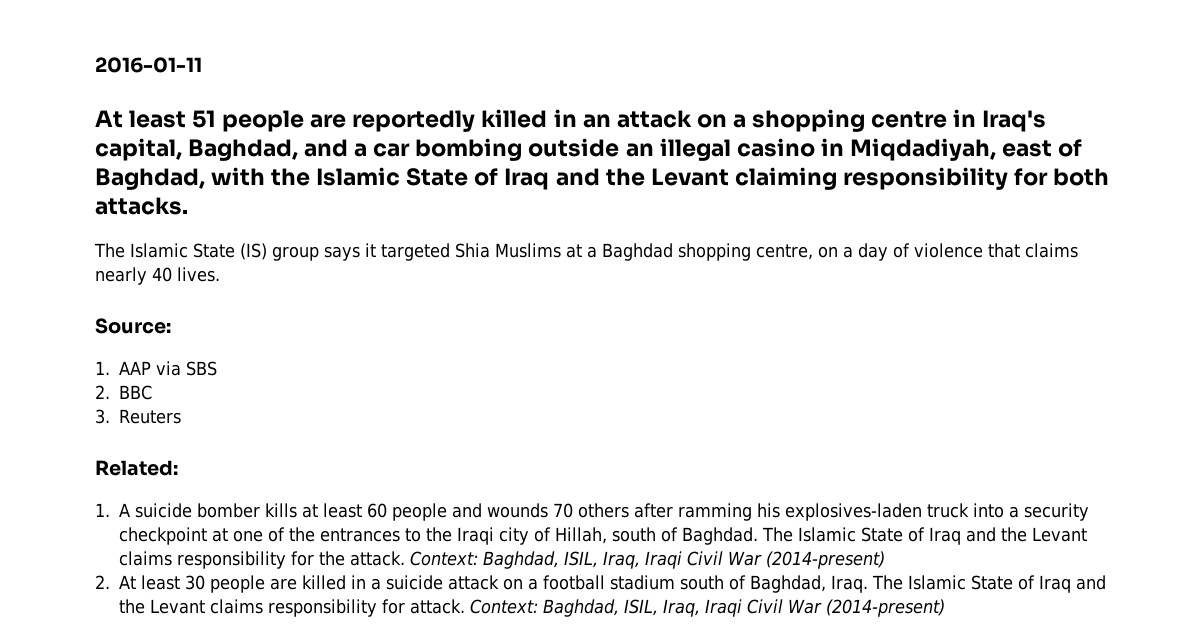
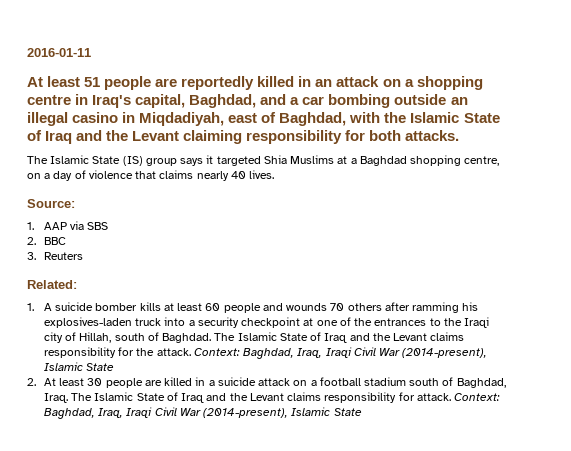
- The Islamic State of Iraq and the Levant claims responsibility for the attack. Context: Baghdad, ISIL, Iraq, Iraqi Civil War (2014-present)
+ The Islamic State of Iraq and the Levant claims responsibility for the attack. Context: Baghdad, Iraq, Iraqi Civil War (2014-present), Islamic State
- The Islamic State of Iraq and the Levant claims responsibility for attack. Context: Baghdad, ISIL, Iraq, Iraqi Civil War (2014-present)
+ The Islamic State of Iraq and the Levant claims responsibility for attack. Context: Baghdad, Iraq, Iraqi Civil War (2014-present), Islamic State

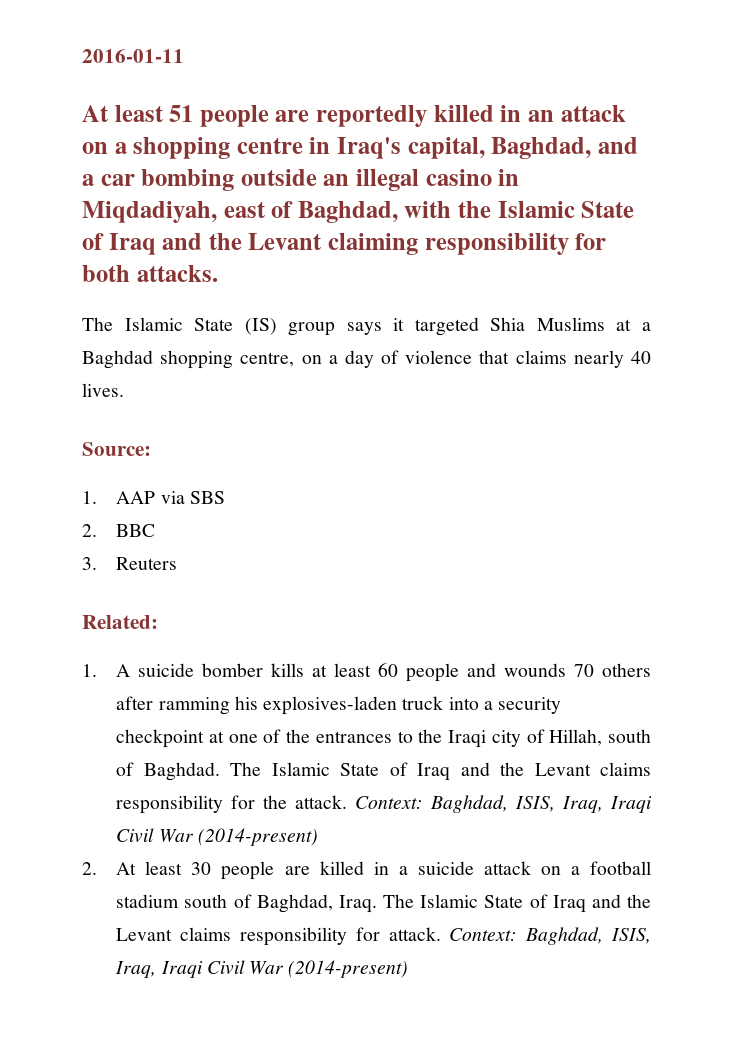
- The Islamic State of Iraq and the Levant claims responsibility for the attack. Context: Baghdad, Iraq, Iraqi Civil War (2014-present), Islamic State
+ The Islamic State of Iraq and the Levant claims responsibility for the attack. Context: Baghdad, ISIS, Iraq, Iraqi Civil War (2014-present)
- The Islamic State of Iraq and the Levant claims responsibility for attack. Context: Baghdad, Iraq, Iraqi Civil War (2014-present), Islamic State
+ The Islamic State of Iraq and the Levant claims responsibility for attack. Context: Baghdad, ISIS, Iraq, Iraqi Civil War (2014-present)

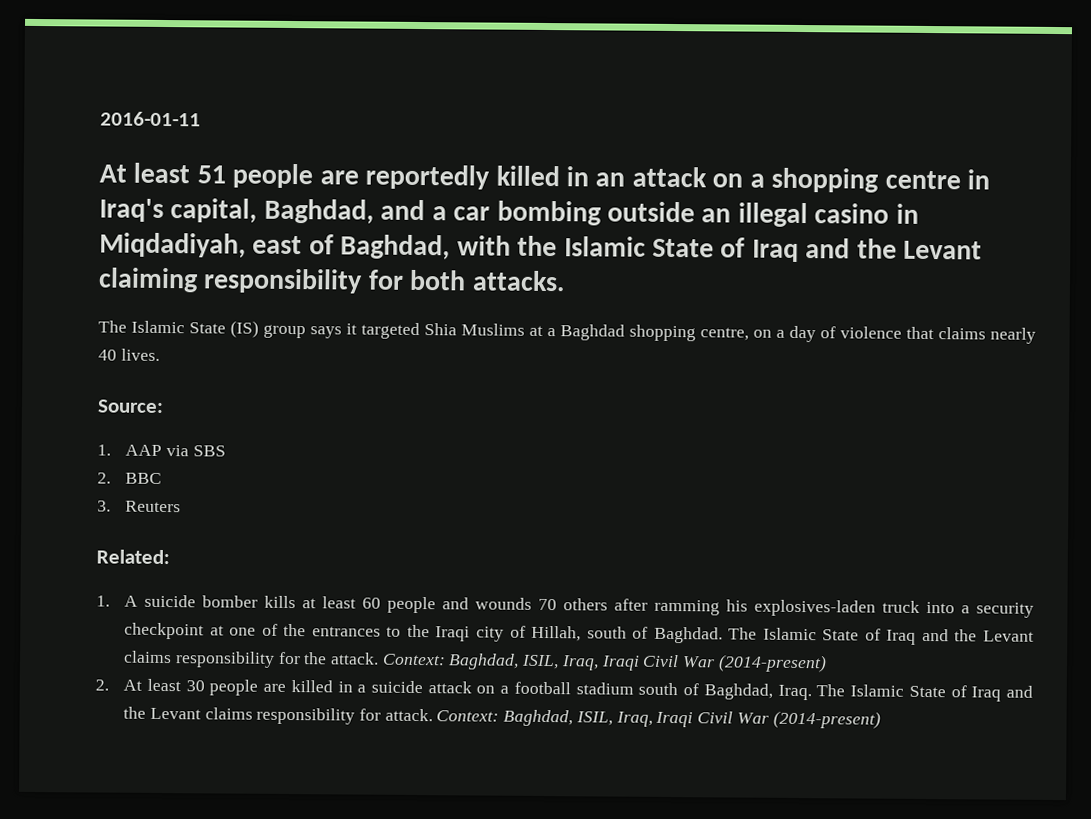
- The Islamic State of Iraq and the Levant claims responsibility for the attack. Context: Baghdad, ISIS, Iraq, Iraqi Civil War (2014-present)
+ The Islamic State of Iraq and the Levant claims responsibility for the attack. Context: Baghdad, ISIL, Iraq, Iraqi Civil War (2014-present)
- The Islamic State of Iraq and the Levant claims responsibility for attack. Context: Baghdad, ISIS, Iraq, Iraqi Civil War (2014-present)
+ The Islamic State of Iraq and the Levant claims responsibility for attack. Context: Baghdad, ISIL, Iraq, Iraqi Civil War (2014-present)

